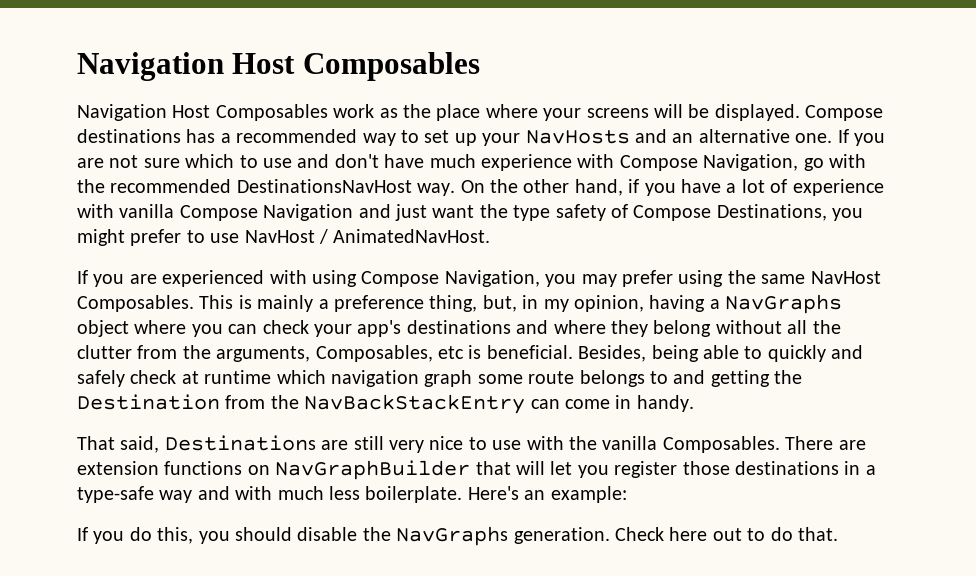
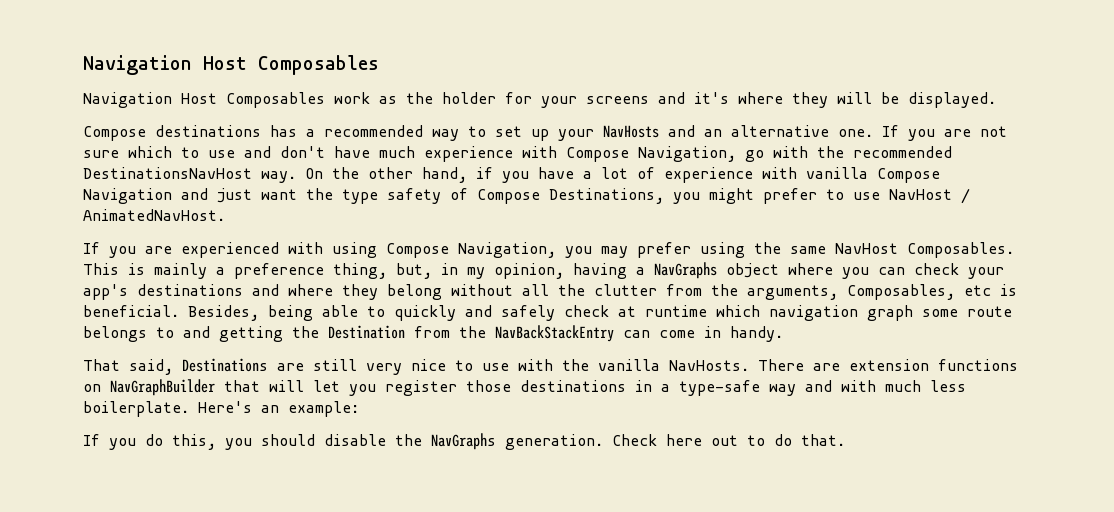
- Navigation Host Composables work as the place where your screens will be displayed. Compose destinations has a recommended way to set up your NavHosts and an alternative one.
+ Navigation Host Composables work as the holder for your screens and it's where they will be displayed.
+ Compose destinations has a recommended way to set up your NavHosts and an alternative one.
- That said, Destinations are still very nice to use with the vanilla Composables.
+ That said, Destinations are still very nice to use with the vanilla NavHosts.

